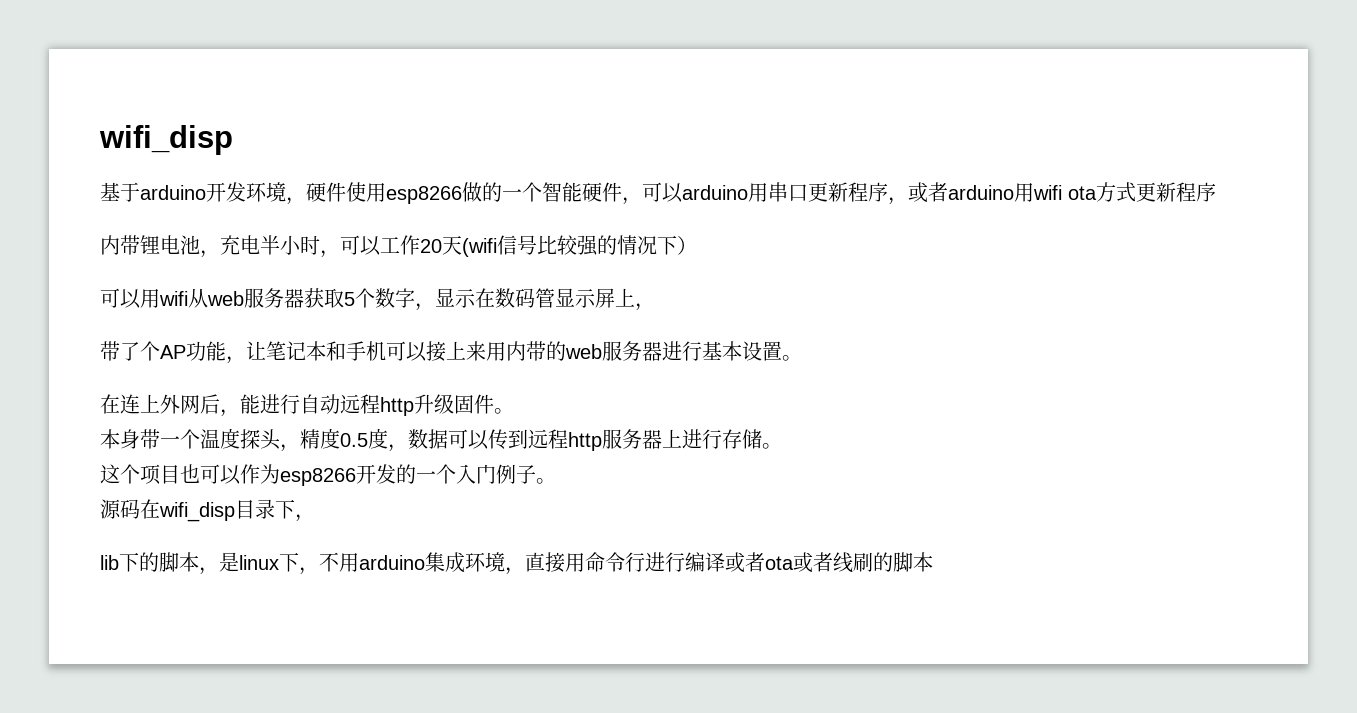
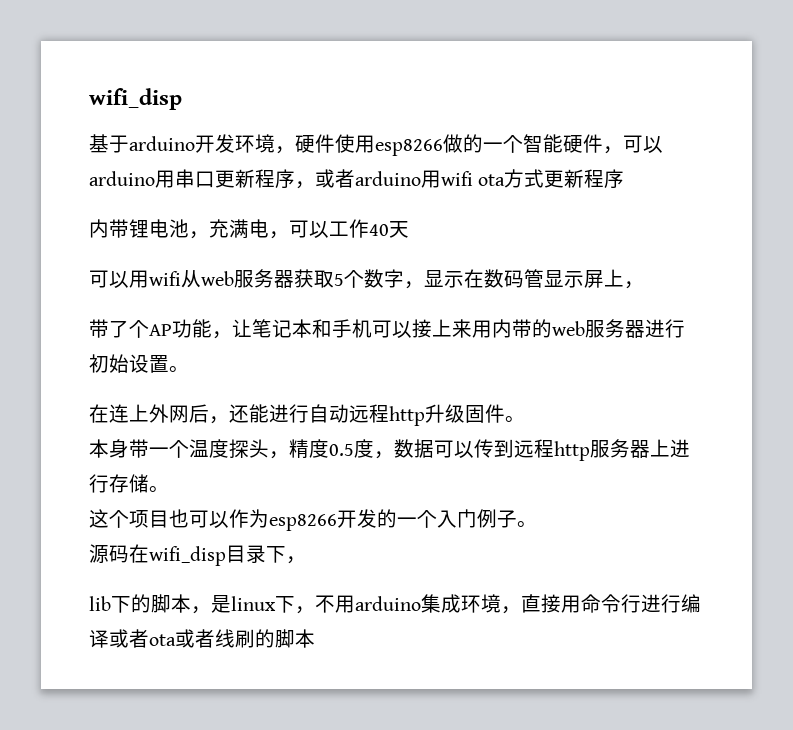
- 内带锂电池，充电半小时，可以工作20天(wifi信号比较强的情况下）
+ 内带锂电池，充满电，可以工作40天
- 带了个AP功能，让笔记本和手机可以接上来用内带的web服务器进行基本设置。
+ 带了个AP功能，让笔记本和手机可以接上来用内带的web服务器进行初始设置。
- 在连上外网后，能进行自动远程http升级固件。
+ 在连上外网后，还能进行自动远程http升级固件。

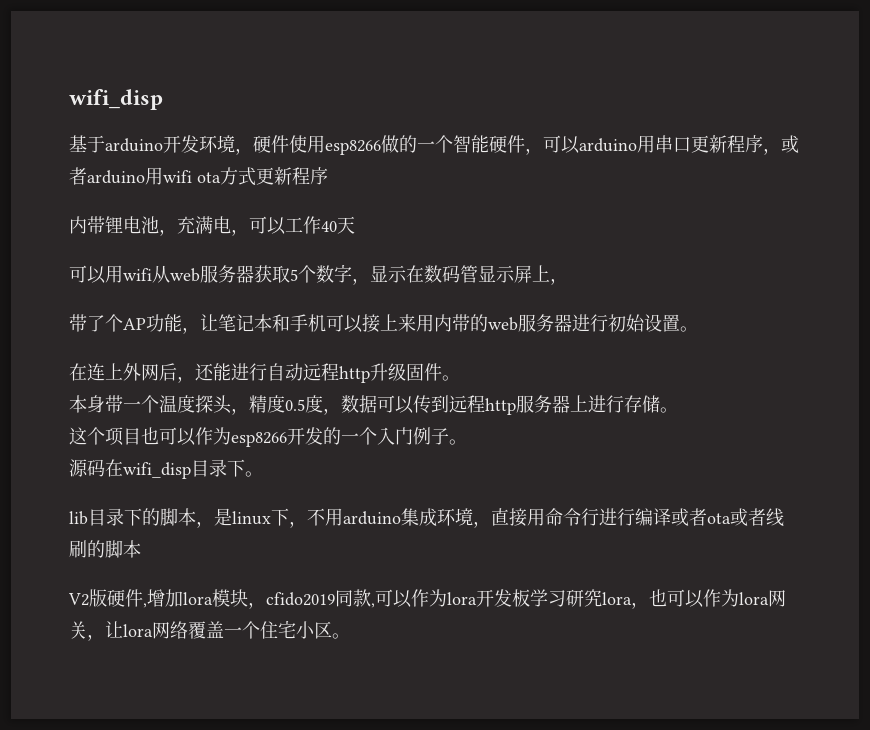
- 源码在wifi_disp目录下，
+ 源码在wifi_disp目录下。
- lib下的脚本，是linux下，不用arduino集成环境，直接用命令行进行编译或者ota或者线刷的脚本
+ lib目录下的脚本，是linux下，不用arduino集成环境，直接用命令行进行编译或者ota或者线刷的脚本
+ V2版硬件,增加lora模块，cfido2019同款,可以作为lora开发板学习研究lora，也可以作为lora网关，让lora网络覆盖一个住宅小区。

